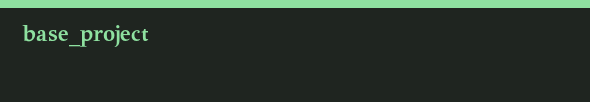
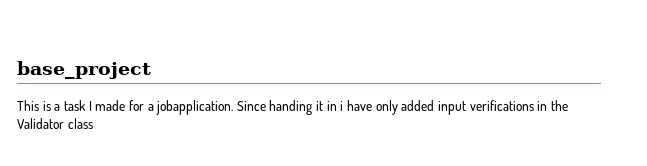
+ This is a task I made for a jobapplication. Since handing it in i have only added input verifications in the Validator class

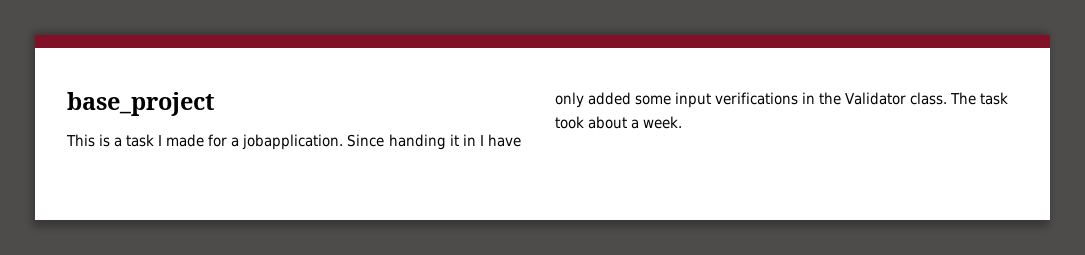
- Since handing it in i have only added input verifications in the Validator class
+ Since handing it in I have only added some input verifications in the Validator class. The task took about a week.

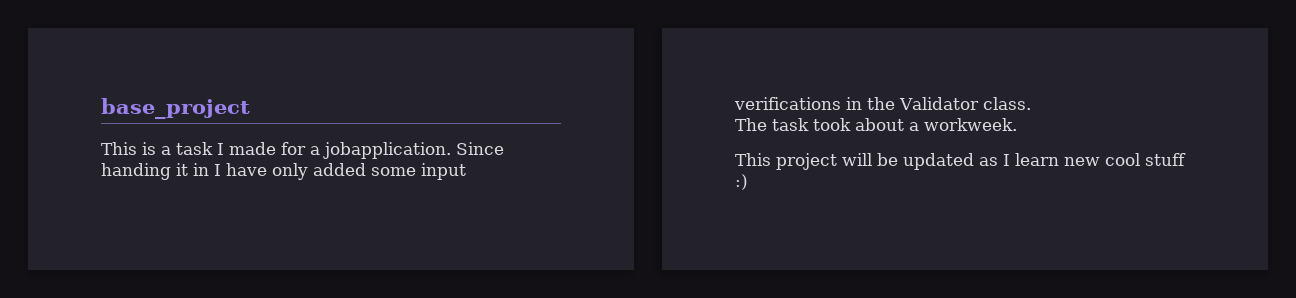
- Since handing it in I have only added some input verifications in the Validator class. The task took about a week.
+ Since handing it in I have only added some input verifications in the Validator class.
+ The task took about a workweek.
+ This project will be updated as I learn new cool stuff :)

